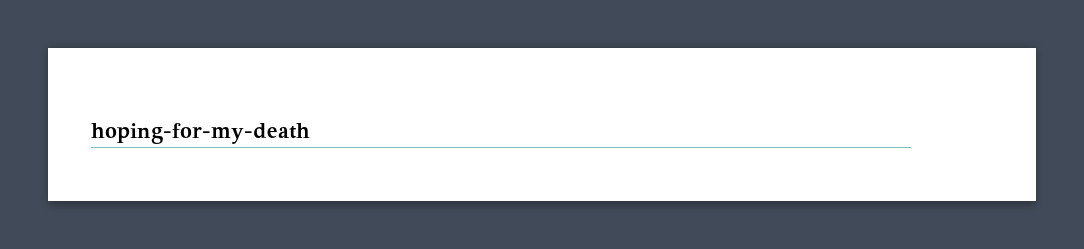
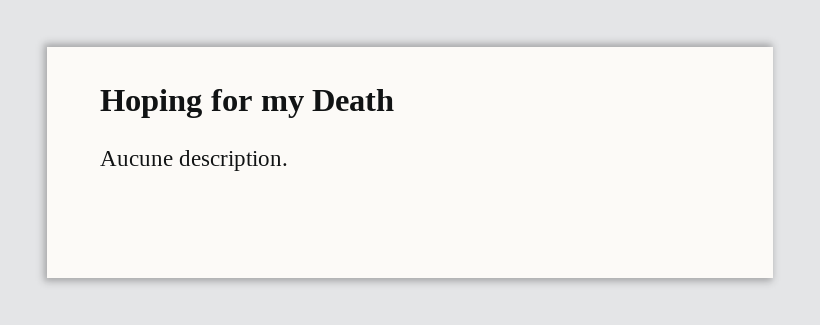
- hoping-for-my-death
+ Hoping for my Death
+ Aucune description.

